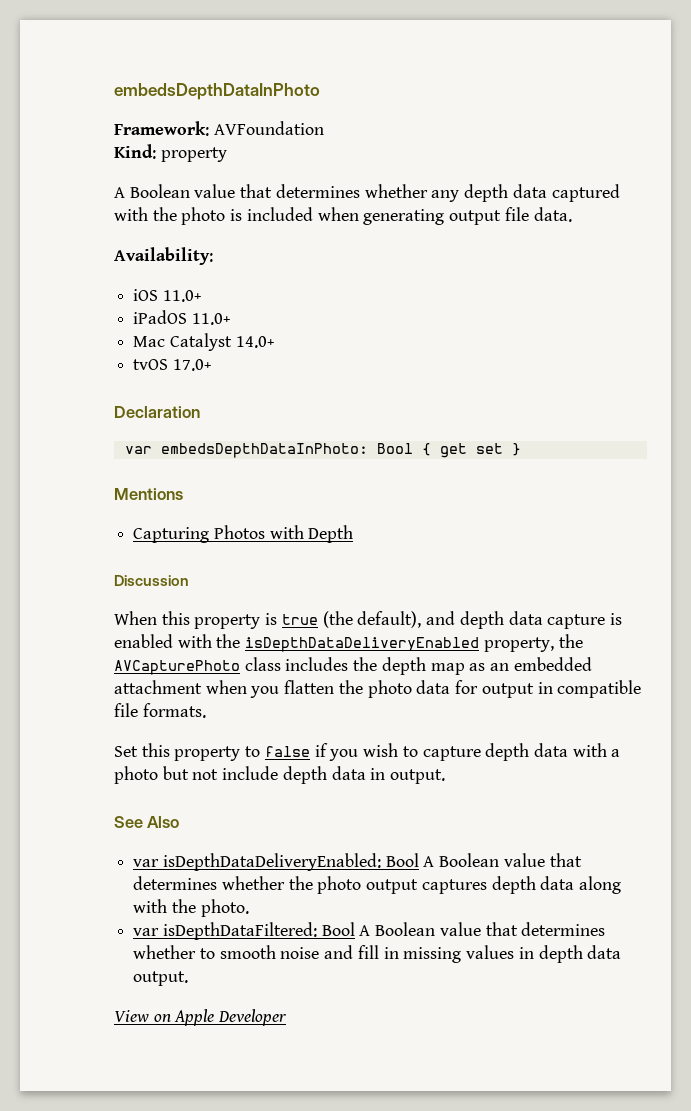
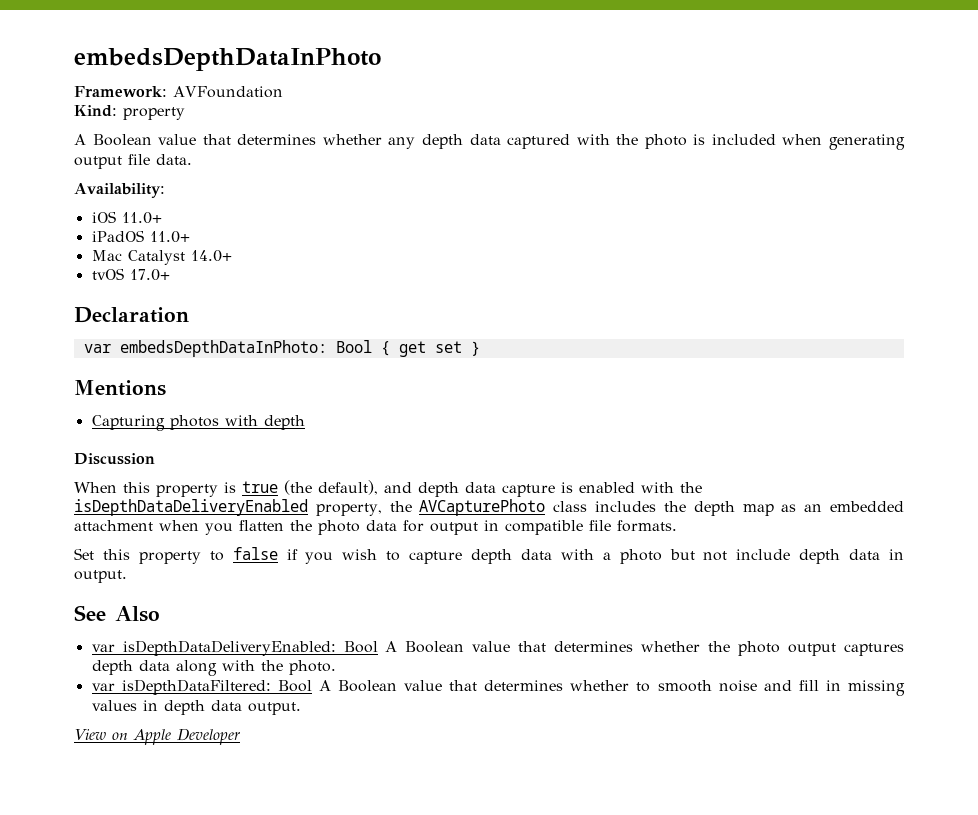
- Capturing Photos with Depth
+ Capturing photos with depth

